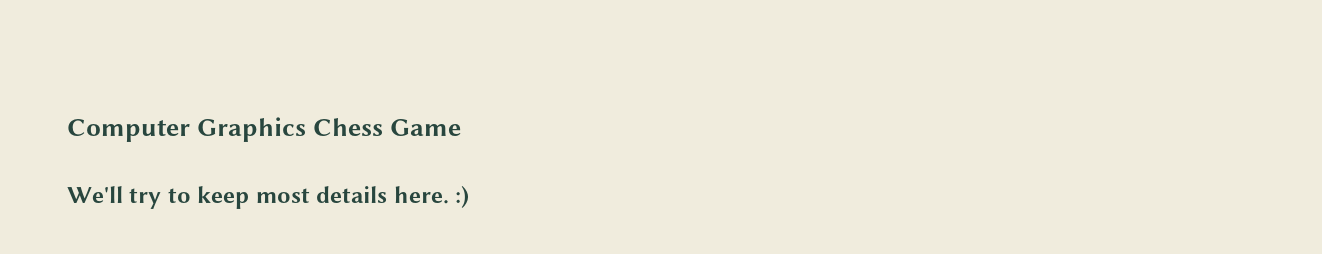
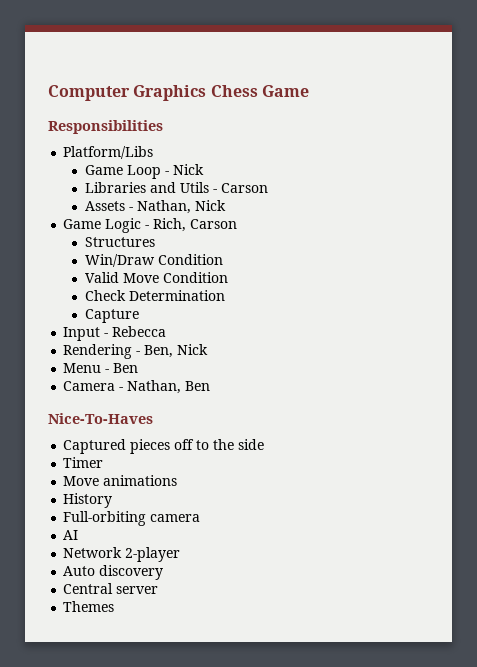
- We'll try to keep most details here. :)
+ Responsibilities
+ Platform/Libs
+ Game Loop - Nick
+ Libraries and Utils - Carson
+ Assets - Nathan, Nick
+ Game Logic - Rich, Carson
+ Structures
+ Win/Draw Condition
+ Valid Move Condition
+ Check Determination
+ Capture
+ Input - Rebecca
+ Rendering - Ben, Nick
+ Menu - Ben
+ Camera - Nathan, Ben
+ Nice-To-Haves
+ Captured pieces off to the side
+ Timer
+ Move animations
+ History
+ Full-orbiting camera
+ AI
+ Network 2-player
+ Auto discovery
+ Central server
+ Themes

